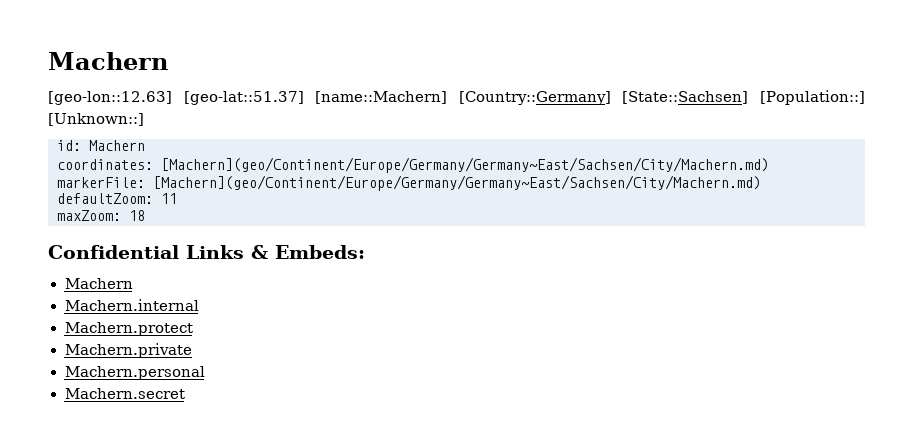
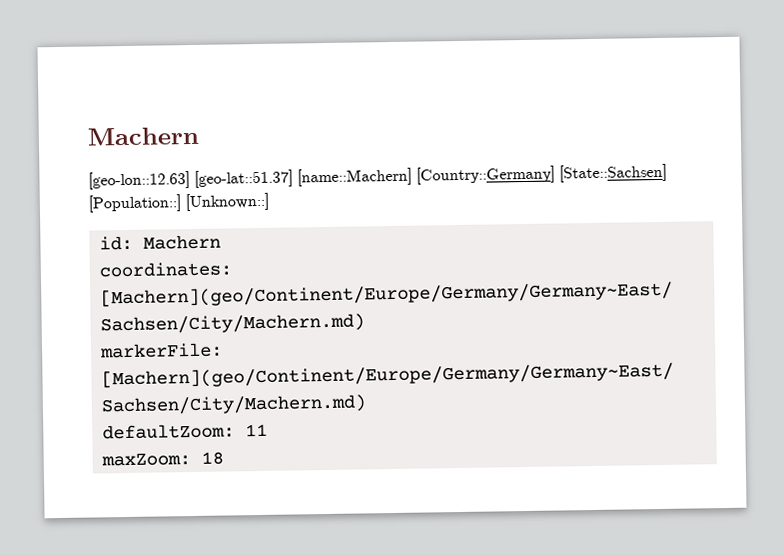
- Confidential Links & Embeds:
- Machern
- Machern.internal
- Machern.protect
- Machern.private
- Machern.personal
- Machern.secret

